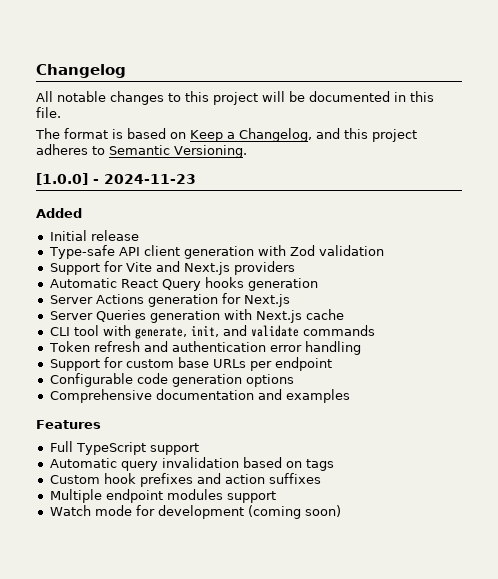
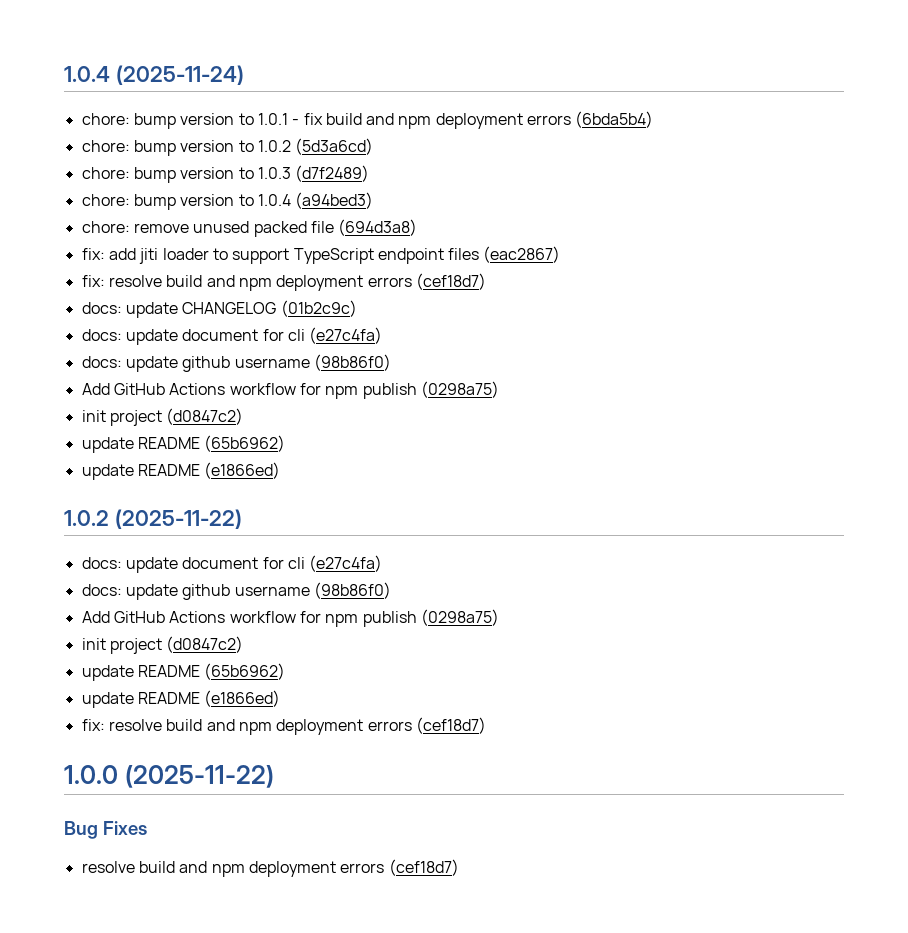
- Changelog
- All notable changes to this project will be documented in this file.
- The format is based on Keep a Changelog, and this project adheres to Semantic Versioning.
- [1.0.0] - 2024-11-23
- Added
- Initial release
- Type-safe API client generation with Zod validation
- Support for Vite and Next.js providers
- Automatic React Query hooks generation
- Server Actions generation for Next.js
- Server Queries generation with Next.js cache
- CLI tool with generate, init, and validate commands
- Token refresh and authentication error handling
- Support for custom base URLs per endpoint
- Configurable code generation options
- Comprehensive documentation and examples
- Features
- Full TypeScript support
- Automatic query invalidation based on tags
- Custom hook prefixes and action suffixes
- Multiple endpoint modules support
- Watch mode for development (coming soon)
+ 1.0.4 (2025-11-24)
+ chore: bump version to 1.0.1 - fix build and npm deployment errors (6bda5b4)
+ chore: bump version to 1.0.2 (5d3a6cd)
+ chore: bump version to 1.0.3 (d7f2489)
+ chore: bump version to 1.0.4 (a94bed3)
+ chore: remove unused packed file (694d3a8)
+ fix: add jiti loader to support TypeScript endpoint files (eac2867)
+ fix: resolve build and npm deployment errors (cef18d7)
+ docs: update CHANGELOG (01b2c9c)
+ docs: update document for cli (e27c4fa)
+ docs: update github username (98b86f0)
+ Add GitHub Actions workflow for npm publish (0298a75)
+ init project (d0847c2)
+ update README (65b6962)
+ update README (e1866ed)
+ 1.0.2 (2025-11-22)
+ docs: update document for cli (e27c4fa)
+ docs: update github username (98b86f0)
+ Add GitHub Actions workflow for npm publish (0298a75)
+ init project (d0847c2)
+ update README (65b6962)
+ update README (e1866ed)
+ fix: resolve build and npm deployment errors (cef18d7)
+ 1.0.0 (2025-11-22)
+ Bug Fixes
+ resolve build and npm deployment errors (cef18d7)

